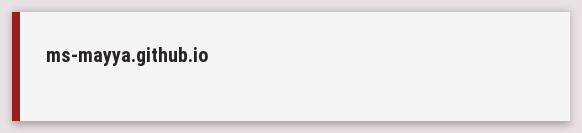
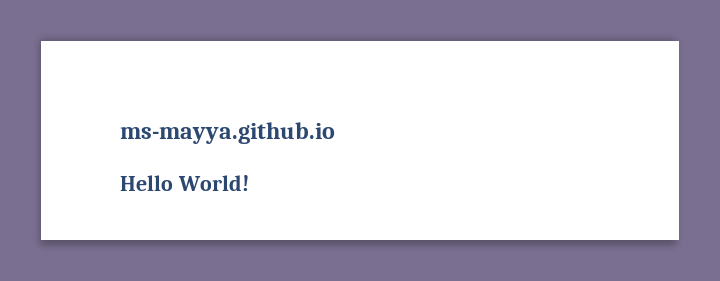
+ Hello World!

